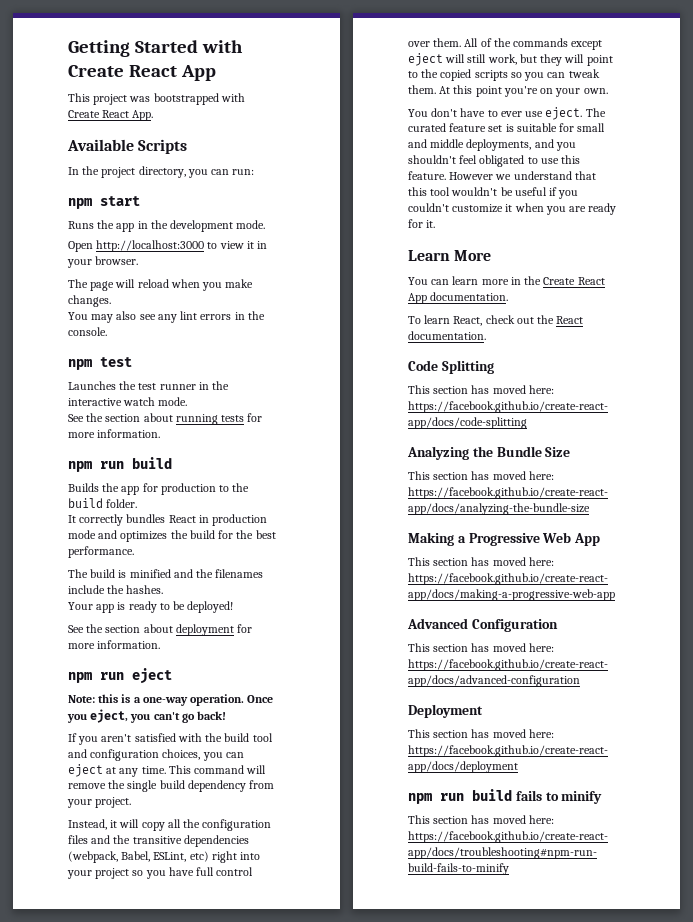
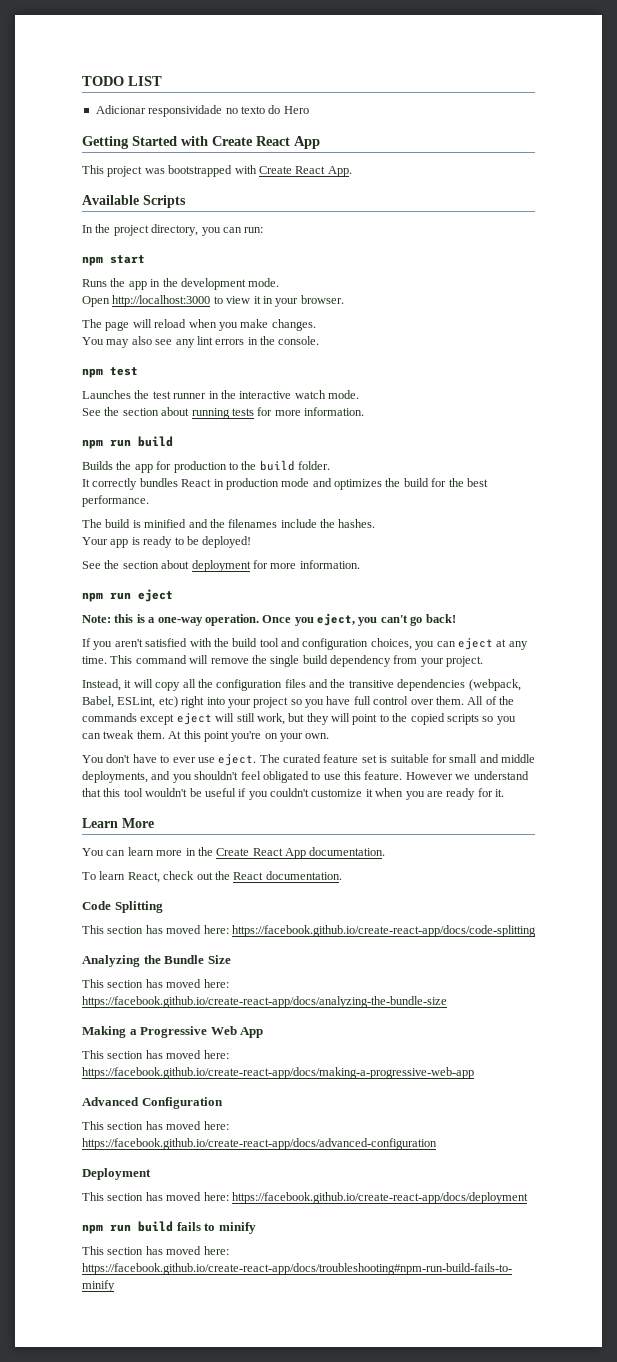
+ TODO LIST
+ Adicionar responsividade no texto do Hero

